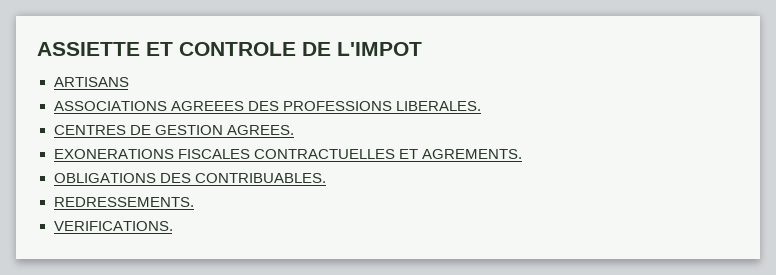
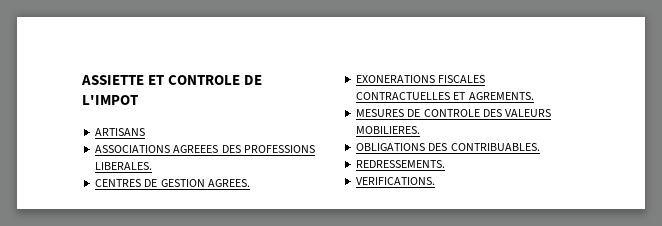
+ MESURES DE CONTROLE DES VALEURS MOBILIERES.

